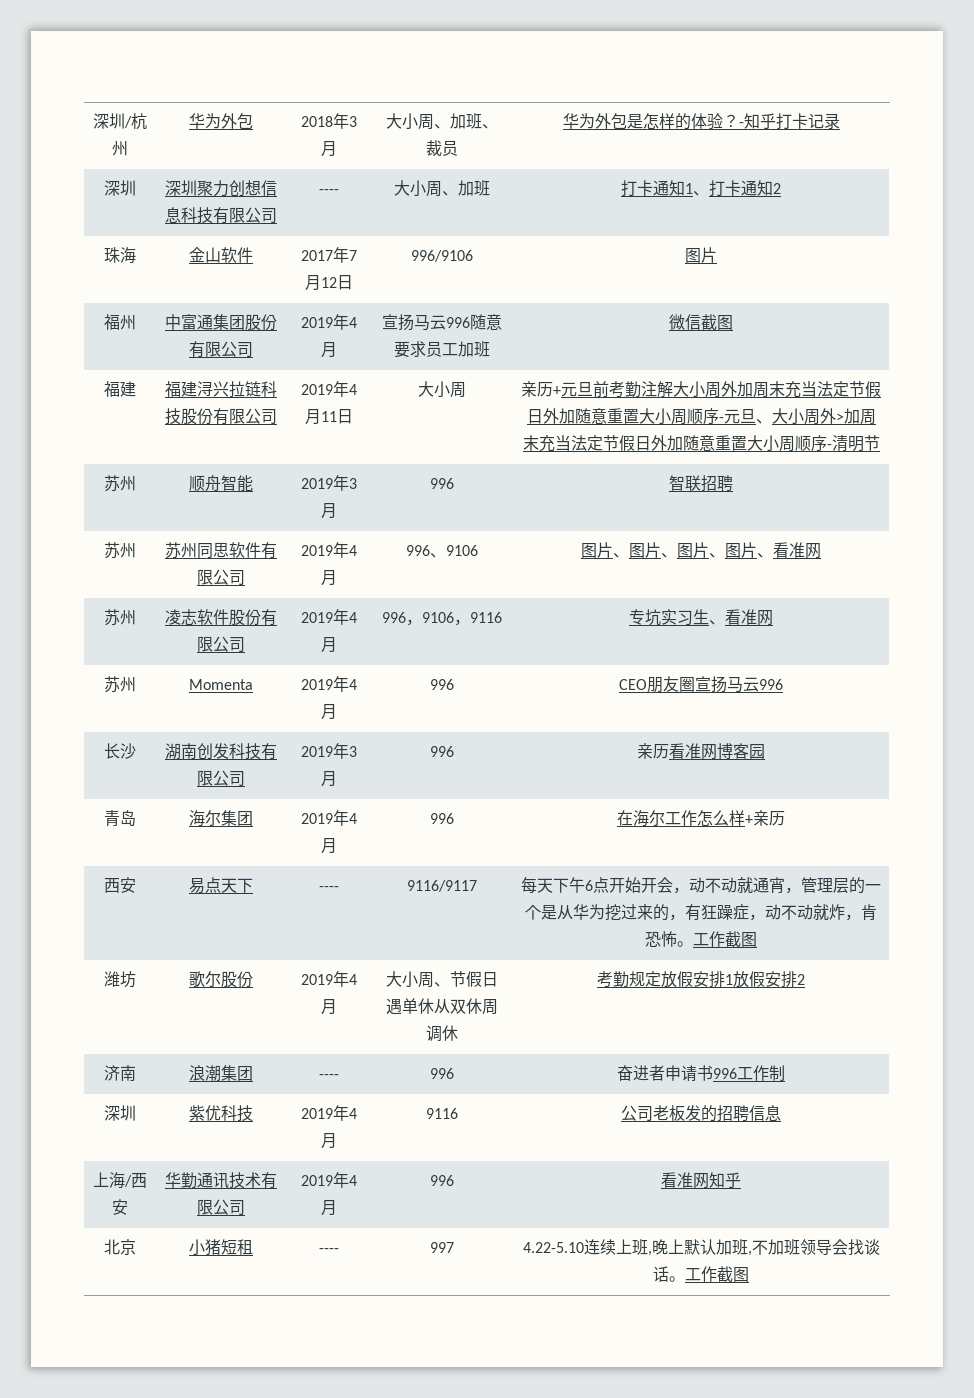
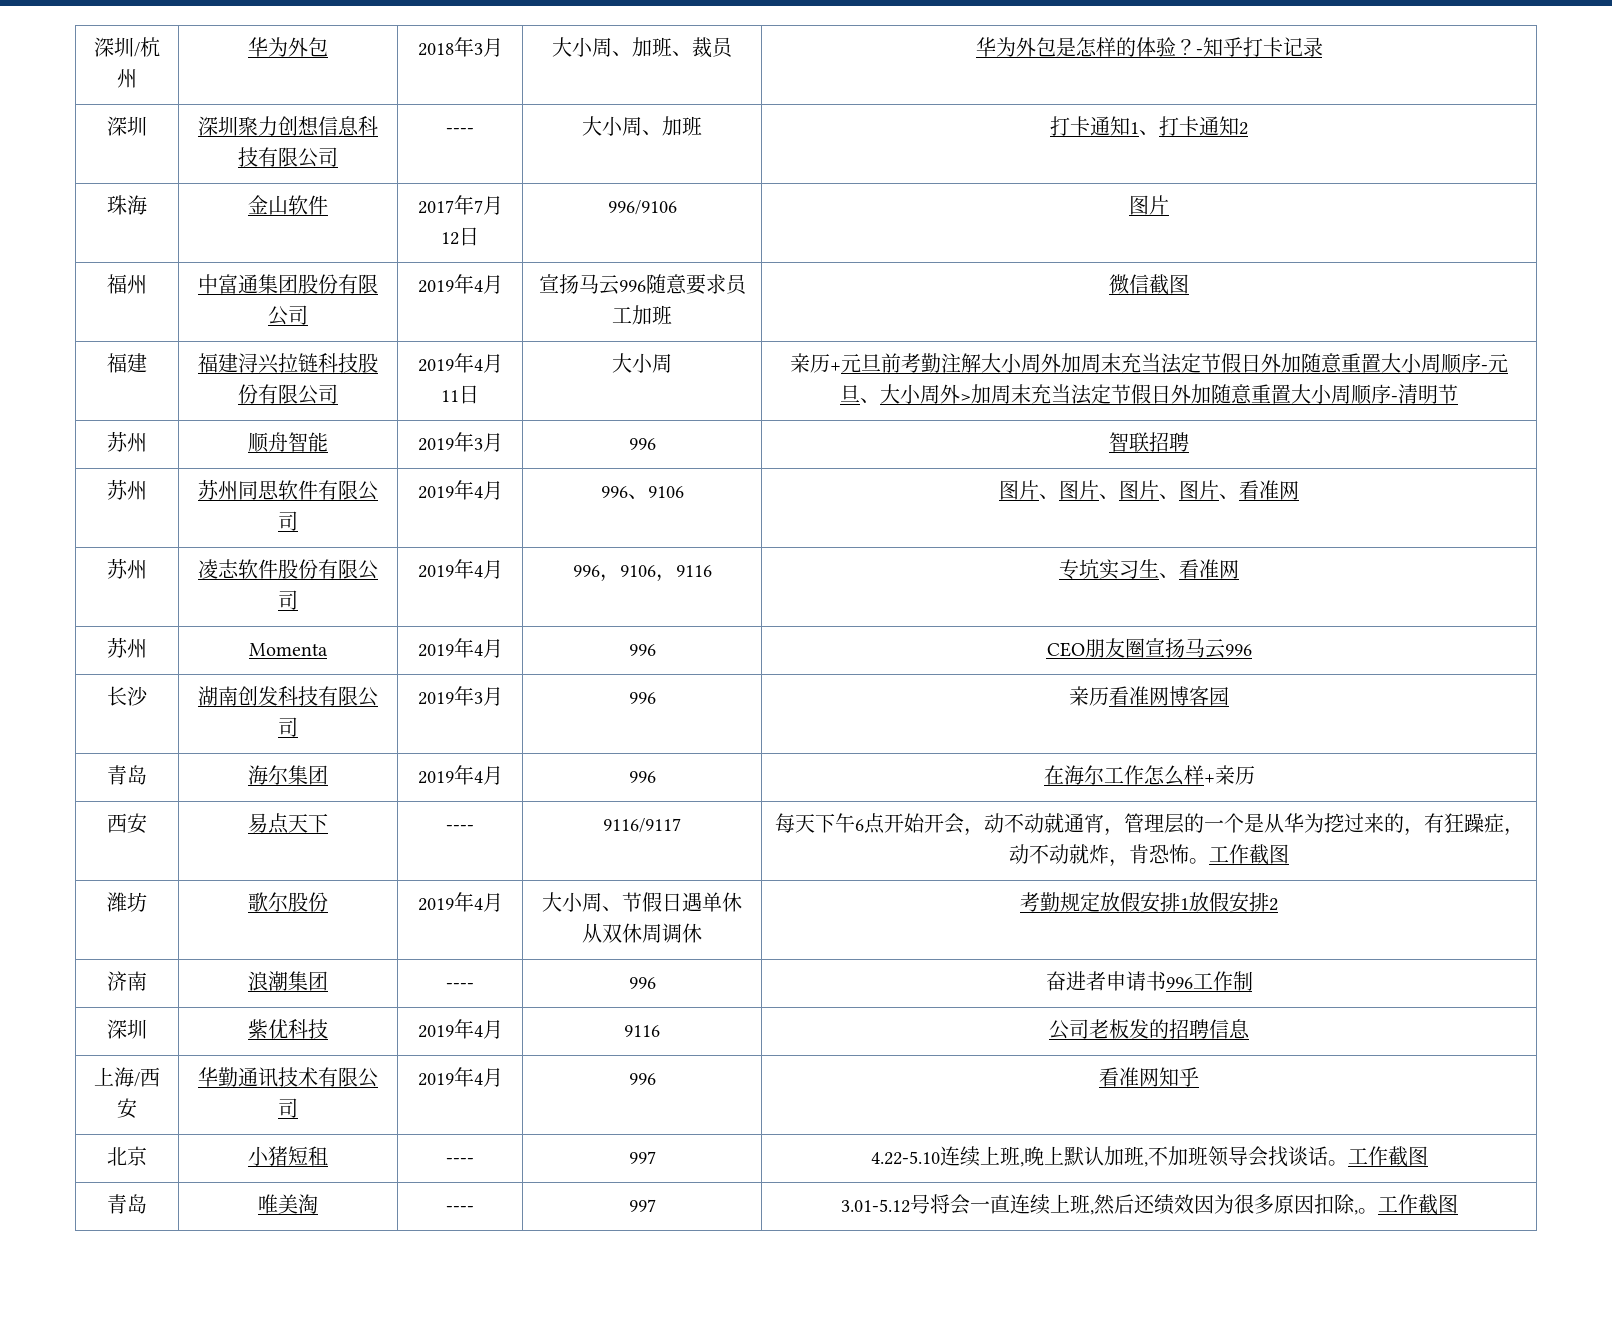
+ 青岛 | 唯美淘 | ---- | 997 | 3.01-5.12号将会一直连续上班,然后还绩效因为很多原因扣除,。工作截图

